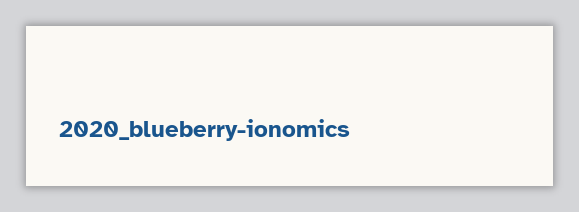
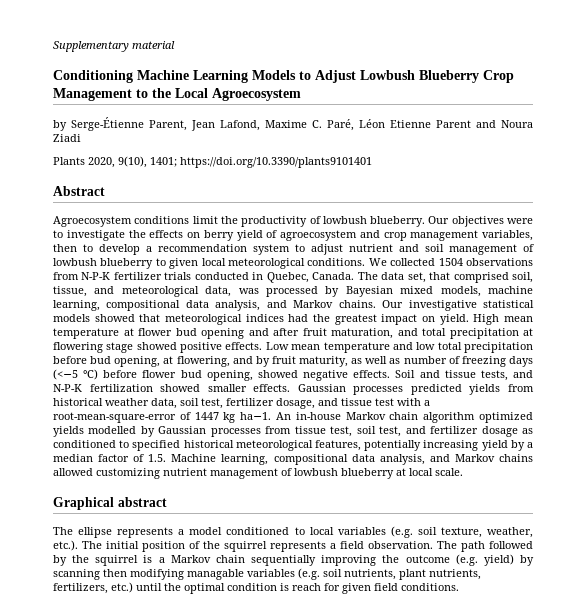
- 2020_blueberry-ionomics
+ Supplementary material
+ Conditioning Machine Learning Models to Adjust Lowbush Blueberry Crop Management to the Local Agroecosystem
+ by Serge-Étienne Parent, Jean Lafond, Maxime C. Paré, Léon Etienne Parent and Noura Ziadi
+ Plants 2020, 9(10), 1401; https://doi.org/10.3390/plants9101401
+ Abstract
+ Agroecosystem conditions limit the productivity of lowbush blueberry. Our objectives were to investigate the effects on berry yield of agroecosystem and crop management variables, then to develop a recommendation system to adjust nutrient and soil management of lowbush blueberry to given local meteorological conditions. We collected 1504 observations from N-P-K fertilizer trials conducted in Quebec, Canada. The data set, that comprised soil, tissue, and meteorological data, was processed by Bayesian mixed models, machine learning, compositional data analysis, and Markov chains. Our investigative statistical models showed that meteorological indices had the greatest impact on yield. High mean temperature at flower bud opening and after fruit maturation, and total precipitation at flowering stage showed positive effects. Low mean temperature and low total precipitation before bud opening, at flowering, and by fruit maturity, as well as number of freezing days (<−5 °C) before flower bud opening, showed negative effects. Soil and tissue tests, and N-P-K fertilization showed smaller effects. Gaussian processes predicted yields from historical weather data, soil test, fertilizer dosage, and tissue test with a root-mean-square-error of 1447 kg ha−1. An in-house Markov chain algorithm optimized yields modelled by Gaussian processes from tissue test, soil test, and fertilizer dosage as conditioned to specified historical meteorological features, potentially increasing yield by a median factor of 1.5. Machine learning, compositional data analysis, and Markov chains allowed customizing nutrient management of lowbush blueberry at local scale.
+ Graphical abstract
+ The ellipse represents a model conditioned to local variables (e.g. soil texture, weather, etc.). The initial position of the squirrel represents a field observation. The path followed by the squirrel is a Markov chain sequentially improving the outcome (e.g. yield) by scanning then modifying managable variables (e.g. soil nutrients, plant nutrients, fertilizers, etc.) until the optimal condition is reach for given field conditions.

